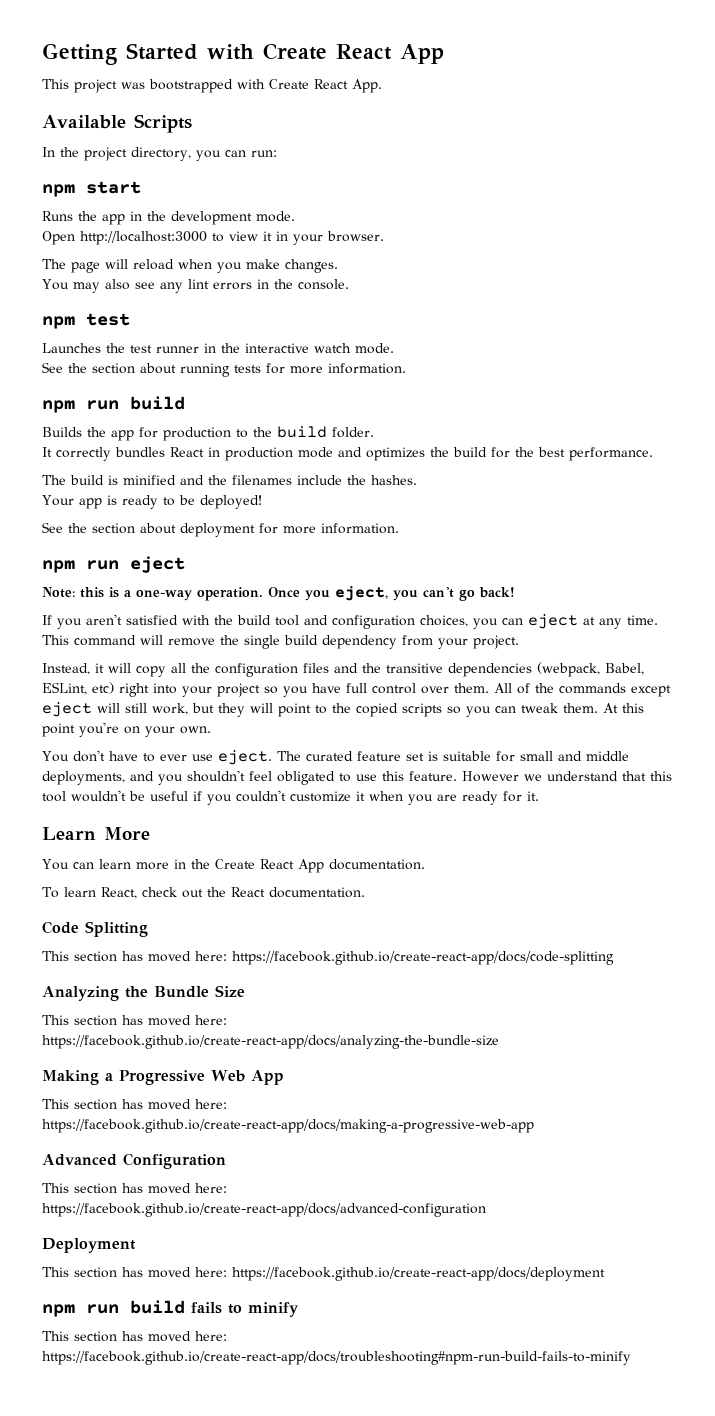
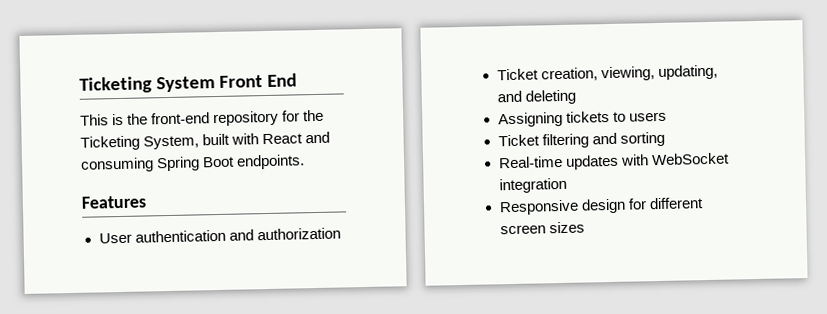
- Getting Started with Create React App
- This project was bootstrapped with Create React App.
- Available Scripts
- In the project directory, you can run:
- npm start
- Runs the app in the development mode.
- Open http://localhost:3000 to view it in your browser.
- The page will reload when you make changes.
- You may also see any lint errors in the console.
- npm test
- Launches the test runner in the interactive watch mode.
- See the section about running tests for more information.
- npm run build
- Builds the app for production to the build folder.
- It correctly bundles React in production mode and optimizes the build for the best performance.
- The build is minified and the filenames include the hashes.
- Your app is ready to be deployed!
- See the section about deployment for more information.
- npm run eject
- Note: this is a one-way operation. Once you eject, you can't go back!
- If you aren't satisfied with the build tool and configuration choices, you can eject at any time. This command will remove the single build dependency from your project.
- Instead, it will copy all the configuration files and the transitive dependencies (webpack, Babel, ESLint, etc) right into your project so you have full control over them. All of the commands except eject will still work, but they will point to the copied scripts so you can tweak them. At this point you're on your own.
- You don't have to ever use eject. The curated feature set is suitable for small and middle deployments, and you shouldn't feel obligated to use this feature. However we understand that this tool wouldn't be useful if you couldn't customize it when you are ready for it.
- Learn More
- You can learn more in the Create React App documentation.
- To learn React, check out the React documentation.
- Code Splitting
- This section has moved here: https://facebook.github.io/create-react-app/docs/code-splitting
- Analyzing the Bundle Size
- This section has moved here: https://facebook.github.io/create-react-app/docs/analyzing-the-bundle-size
- Making a Progressive Web App
- This section has moved here: https://facebook.github.io/create-react-app/docs/making-a-progressive-web-app
- Advanced Configuration
- This section has moved here: https://facebook.github.io/create-react-app/docs/advanced-configuration
- Deployment
- This section has moved here: https://facebook.github.io/create-react-app/docs/deployment
- npm run build fails to minify
- This section has moved here: https://facebook.github.io/create-react-app/docs/troubleshooting#npm-run-build-fails-to-minify
+ Ticketing System Front End
+ This is the front-end repository for the Ticketing System, built with React and consuming Spring Boot endpoints.
+ Features
+ User authentication and authorization
+ Ticket creation, viewing, updating, and deleting
+ Assigning tickets to users
+ Ticket filtering and sorting
+ Real-time updates with WebSocket integration
+ Responsive design for different screen sizes

